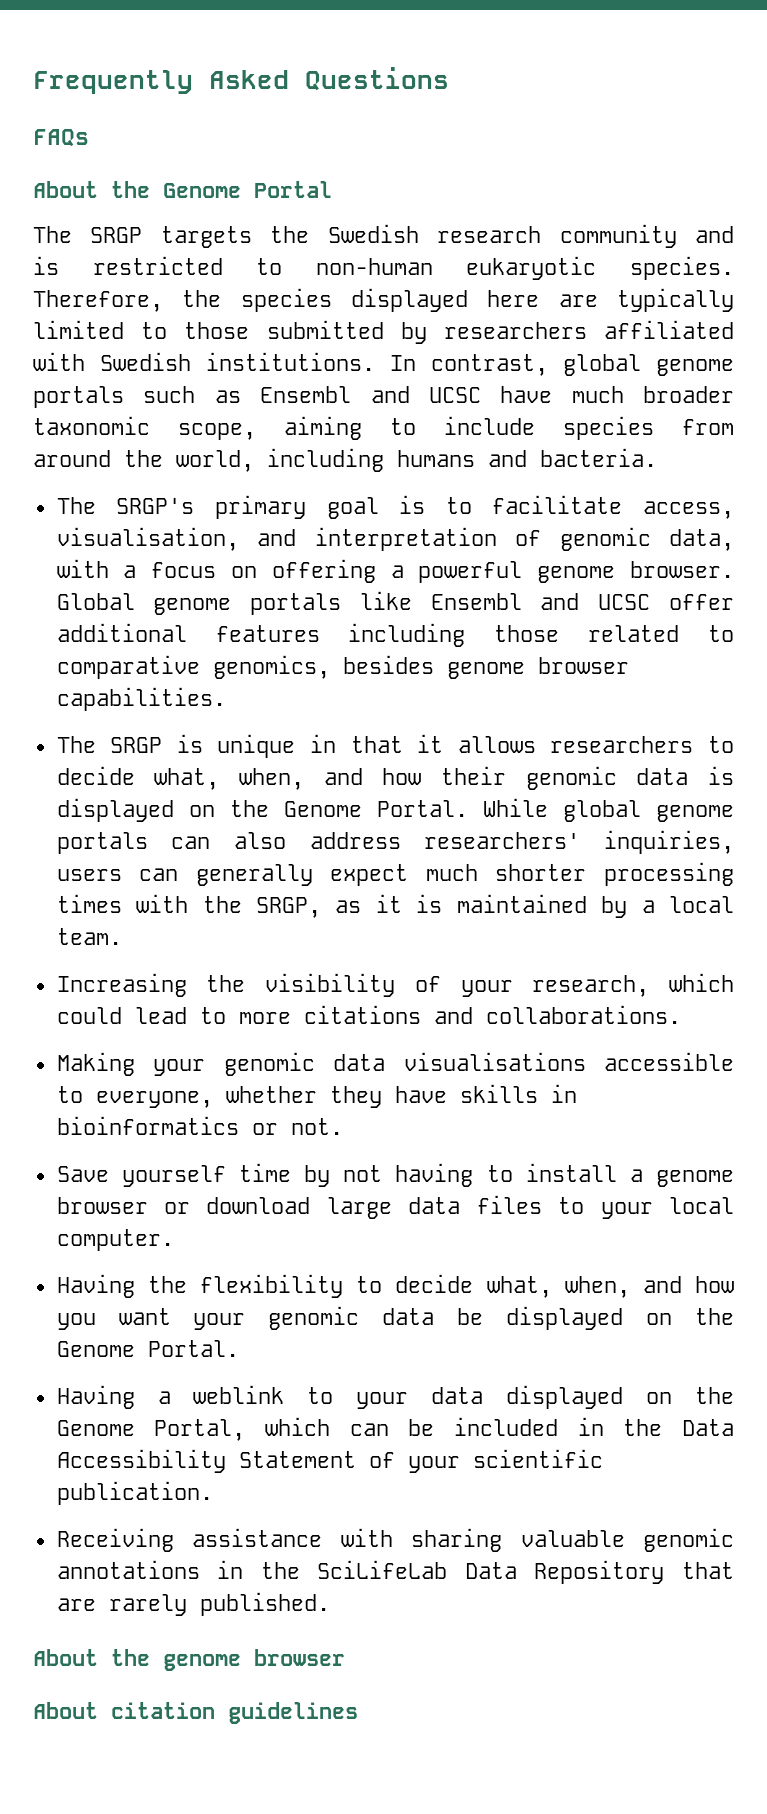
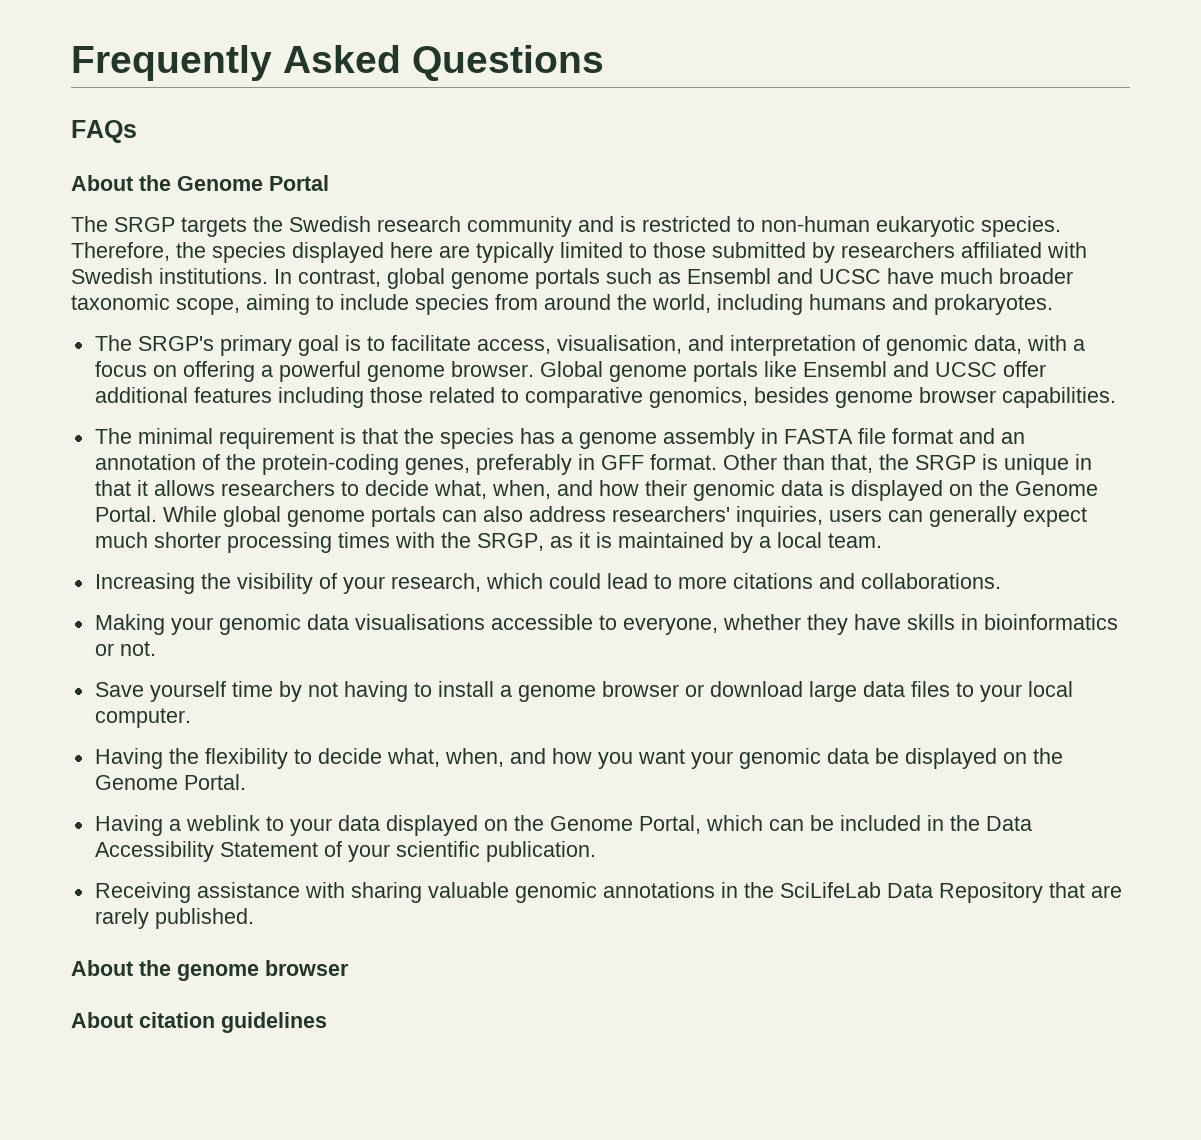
- In contrast, global genome portals such as Ensembl and UCSC have much broader taxonomic scope, aiming to include species from around the world, including humans and bacteria.
+ In contrast, global genome portals such as Ensembl and UCSC have much broader taxonomic scope, aiming to include species from around the world, including humans and prokaryotes.
- The SRGP is unique in that it allows researchers to decide what, when, and how their genomic data is displayed on the Genome Portal.
+ The minimal requirement is that the species has a genome assembly in FASTA file format and an annotation of the protein-coding genes, preferably in GFF format. Other than that, the SRGP is unique in that it allows researchers to decide what, when, and how their genomic data is displayed on the Genome Portal.

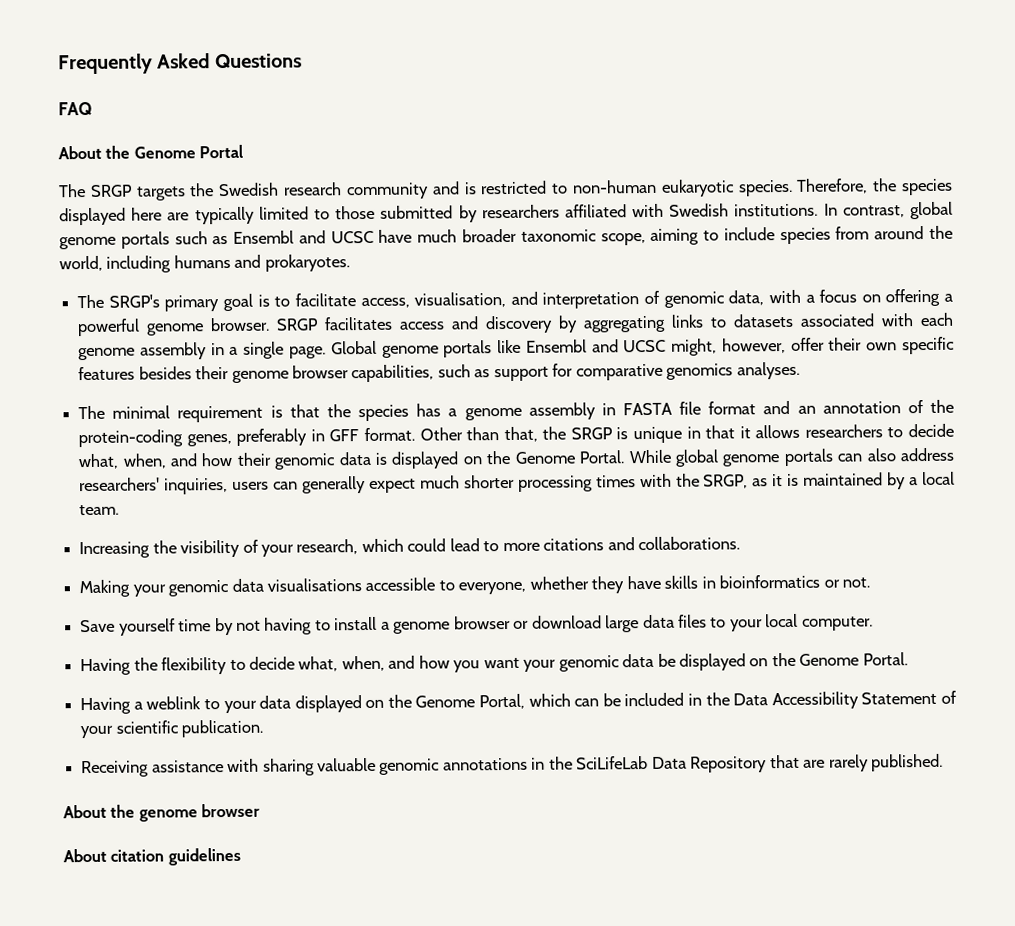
- FAQs
+ FAQ
+ SRGP facilitates access and discovery by aggregating links to datasets associated with each genome assembly in a single page.
- Global genome portals like Ensembl and UCSC offer additional features including those related to comparative genomics, besides genome browser capabilities.
+ Global genome portals like Ensembl and UCSC might, however, offer their own specific features besides their genome browser capabilities, such as support for comparative genomics analyses.

